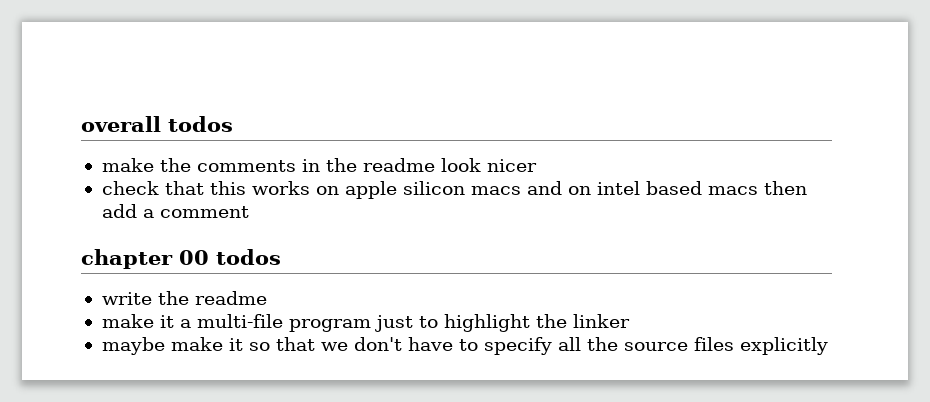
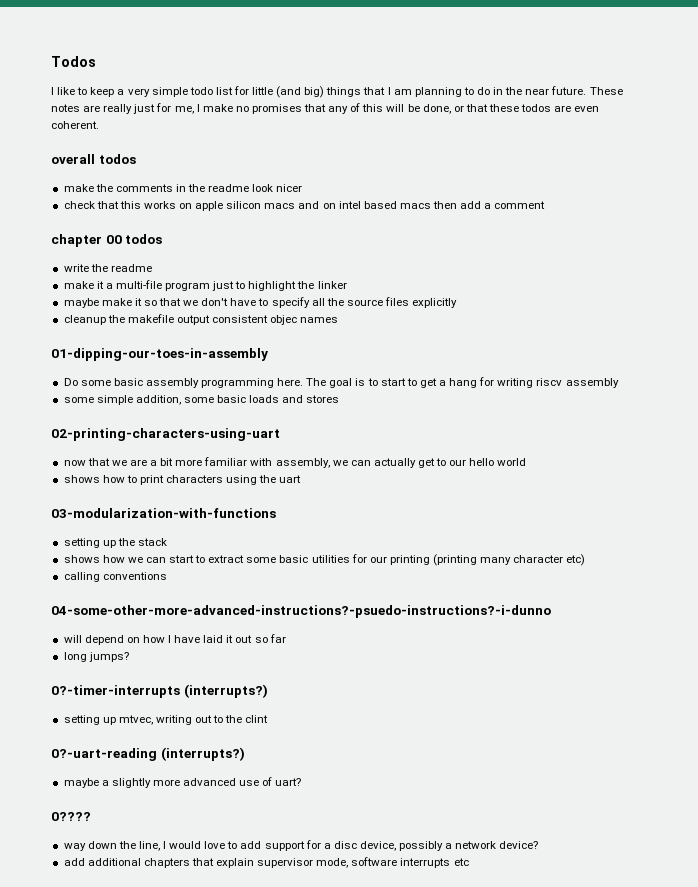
+ Todos
+ I like to keep a very simple todo list for little (and big) things that I am planning to do in the near future. These notes are really just for me, I make no promises that any of this will be done, or that these todos are even coherent.
+ cleanup the makefile output consistent objec names
+ 01-dipping-our-toes-in-assembly
+ Do some basic assembly programming here. The goal is to start to get a hang for writing riscv assembly
+ some simple addition, some basic loads and stores
+ 02-printing-characters-using-uart
+ now that we are a bit more familiar with assembly, we can actually get to our hello world
+ shows how to print characters using the uart
+ 03-modularization-with-functions
+ setting up the stack
+ shows how we can start to extract some basic utilities for our printing (printing many character etc)
+ calling conventions
+ 04-some-other-more-advanced-instructions?-psuedo-instructions?-i-dunno
+ will depend on how I have laid it out so far
+ long jumps?
+ 0?-timer-interrupts (interrupts?)
+ setting up mtvec, writing out to the clint
+ 0?-uart-reading (interrupts?)
+ maybe a slightly more advanced use of uart?
+ 0????
+ way down the line, I would love to add support for a disc device, possibly a network device?
+ add additional chapters that explain supervisor mode, software interrupts etc

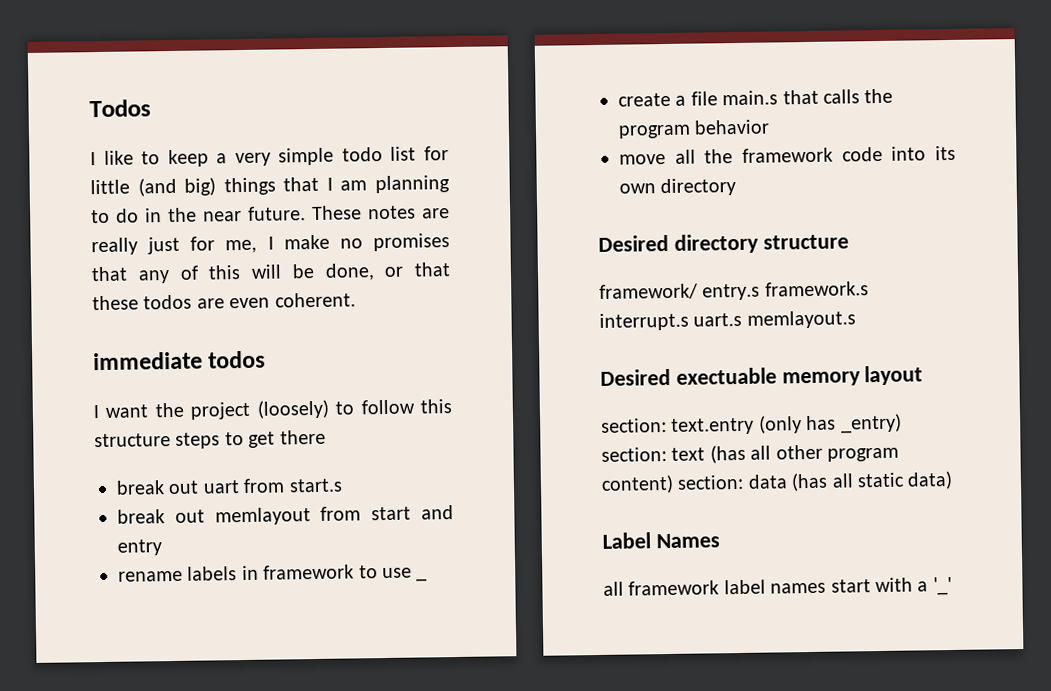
- overall todos
- make the comments in the readme look nicer
- check that this works on apple silicon macs and on intel based macs then add a comment
- chapter 00 todos
- write the readme
- make it a multi-file program just to highlight the linker
- maybe make it so that we don't have to specify all the source files explicitly
- cleanup the makefile output consistent objec names
- 01-dipping-our-toes-in-assembly
- Do some basic assembly programming here. The goal is to start to get a hang for writing riscv assembly
- some simple addition, some basic loads and stores
- 02-printing-characters-using-uart
- now that we are a bit more familiar with assembly, we can actually get to our hello world
- shows how to print characters using the uart
- 03-modularization-with-functions
- setting up the stack
- shows how we can start to extract some basic utilities for our printing (printing many character etc)
- calling conventions
- 04-some-other-more-advanced-instructions?-psuedo-instructions?-i-dunno
- will depend on how I have laid it out so far
- long jumps?
- 0?-timer-interrupts (interrupts?)
- setting up mtvec, writing out to the clint
- 0?-uart-reading (interrupts?)
- maybe a slightly more advanced use of uart?
- 0????
- way down the line, I would love to add support for a disc device, possibly a network device?
- add additional chapters that explain supervisor mode, software interrupts etc
+ immediate todos
+ I want the project (loosely) to follow this structure steps to get there
+ break out uart from start.s
+ break out memlayout from start and entry
+ rename labels in framework to use _
+ create a file main.s that calls the program behavior
+ move all the framework code into its own directory
+ Desired directory structure
+ framework/ entry.s framework.s interrupt.s uart.s memlayout.s
+ Desired exectuable memory layout
+ section: text.entry (only has _entry) section: text (has all other program content) section: data (has all static data)
+ Label Names
+ all framework label names start with a '_'

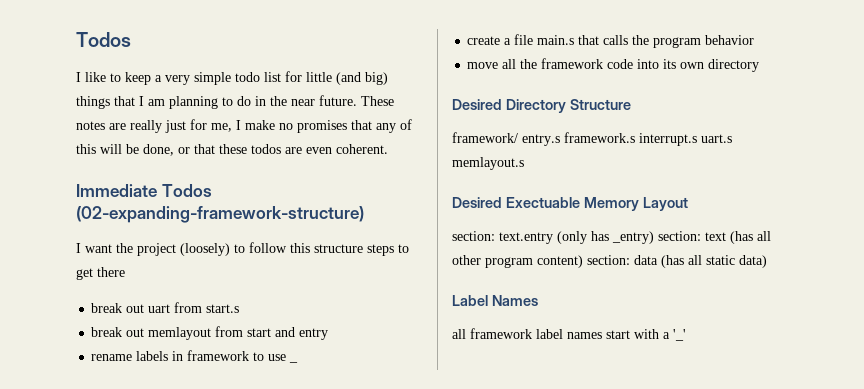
- immediate todos
+ Immediate Todos (02-expanding-framework-structure)
- Desired directory structure
+ Desired Directory Structure
- Desired exectuable memory layout
+ Desired Exectuable Memory Layout

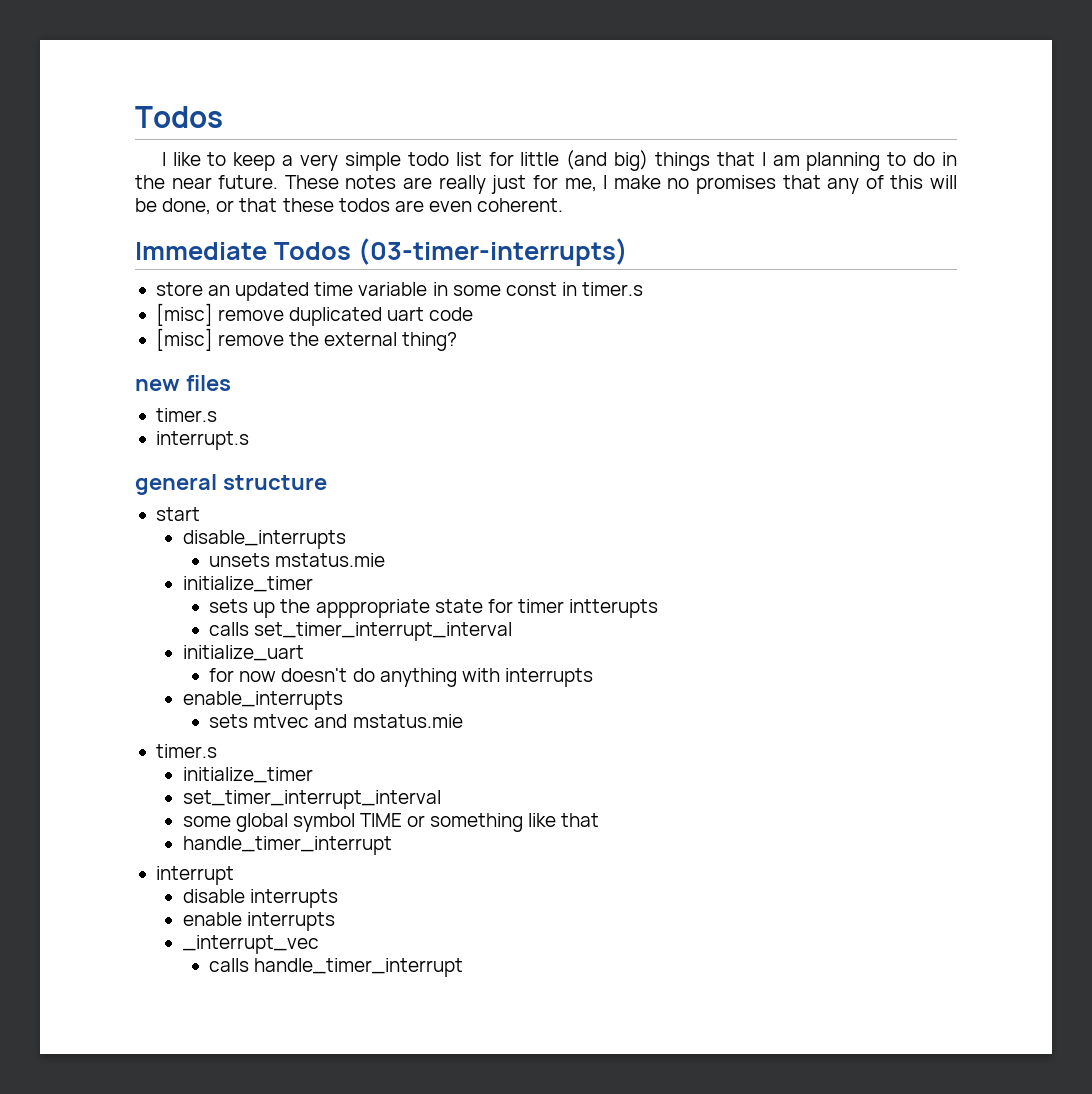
- Immediate Todos (02-expanding-framework-structure)
- I want the project (loosely) to follow this structure steps to get there
- break out uart from start.s
- break out memlayout from start and entry
- rename labels in framework to use _
- create a file main.s that calls the program behavior
- move all the framework code into its own directory
- Desired Directory Structure
- framework/ entry.s framework.s interrupt.s uart.s memlayout.s
- Desired Exectuable Memory Layout
- section: text.entry (only has _entry) section: text (has all other program content) section: data (has all static data)
- Label Names
- all framework label names start with a '_'
+ Immediate Todos (03-timer-interrupts)
+ store an updated time variable in some const in timer.s
+ [misc] remove duplicated uart code
+ [misc] remove the external thing?
+ new files
+ timer.s
+ interrupt.s
+ general structure
+ start
+ disable_interrupts
+ unsets mstatus.mie
+ initialize_timer
+ sets up the apppropriate state for timer intterupts
+ calls set_timer_interrupt_interval
+ initialize_uart
+ for now doesn't do anything with interrupts
+ enable_interrupts
+ sets mtvec and mstatus.mie
+ timer.s
+ initialize_timer
+ set_timer_interrupt_interval
+ some global symbol TIME or something like that
+ handle_timer_interrupt
+ interrupt
+ disable interrupts
+ enable interrupts
+ _interrupt_vec
+ calls handle_timer_interrupt

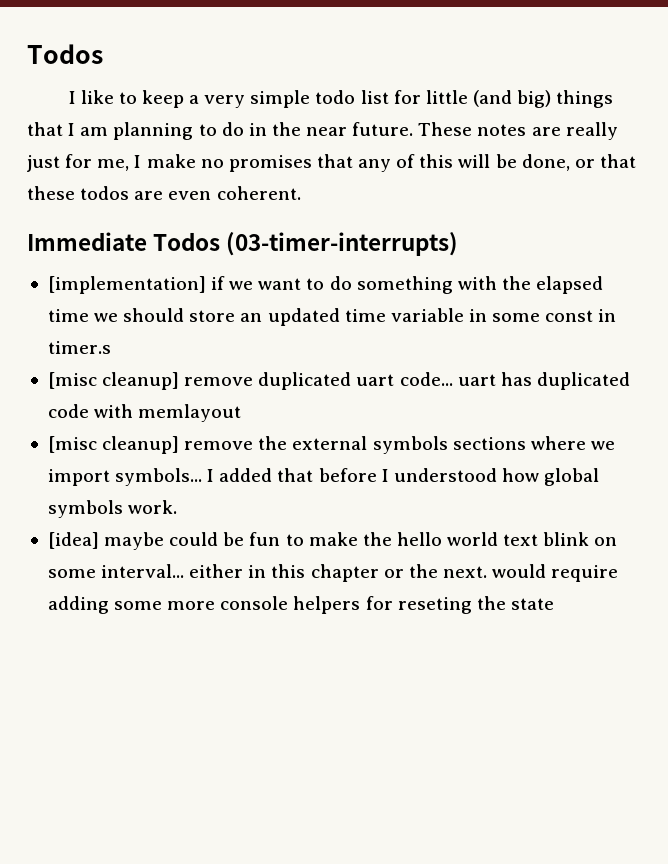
- store an updated time variable in some const in timer.s
+ [implementation] if we want to do something with the elapsed time we should store an updated time variable in some const in timer.s
- [misc] remove duplicated uart code
- [misc] remove the external thing?
- new files
- timer.s
- interrupt.s
- general structure
- start
- disable_interrupts
- unsets mstatus.mie
- initialize_timer
- sets up the apppropriate state for timer intterupts
- calls set_timer_interrupt_interval
- initialize_uart
- for now doesn't do anything with interrupts
- enable_interrupts
- sets mtvec and mstatus.mie
- timer.s
- initialize_timer
- set_timer_interrupt_interval
- some global symbol TIME or something like that
- handle_timer_interrupt
- interrupt
- disable interrupts
- enable interrupts
- _interrupt_vec
- calls handle_timer_interrupt
+ [misc cleanup] remove duplicated uart code... uart has duplicated code with memlayout
+ [misc cleanup] remove the external symbols sections where we import symbols... I added that before I understood how global symbols work.
+ [idea] maybe could be fun to make the hello world text blink on some interval... either in this chapter or the next. would require adding some more console helpers for reseting the state

